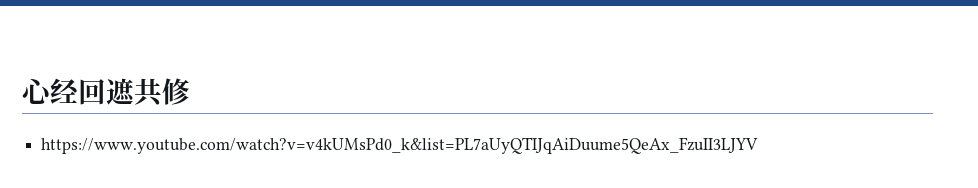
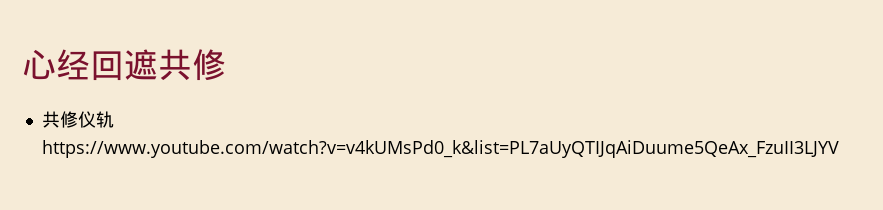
- https://www.youtube.com/watch?v=v4kUMsPd0_k&list=PL7aUyQTIJqAiDuume5QeAx_FzuII3LJYV
+ 共修仪轨https://www.youtube.com/watch?v=v4kUMsPd0_k&list=PL7aUyQTIJqAiDuume5QeAx_FzuII3LJYV

